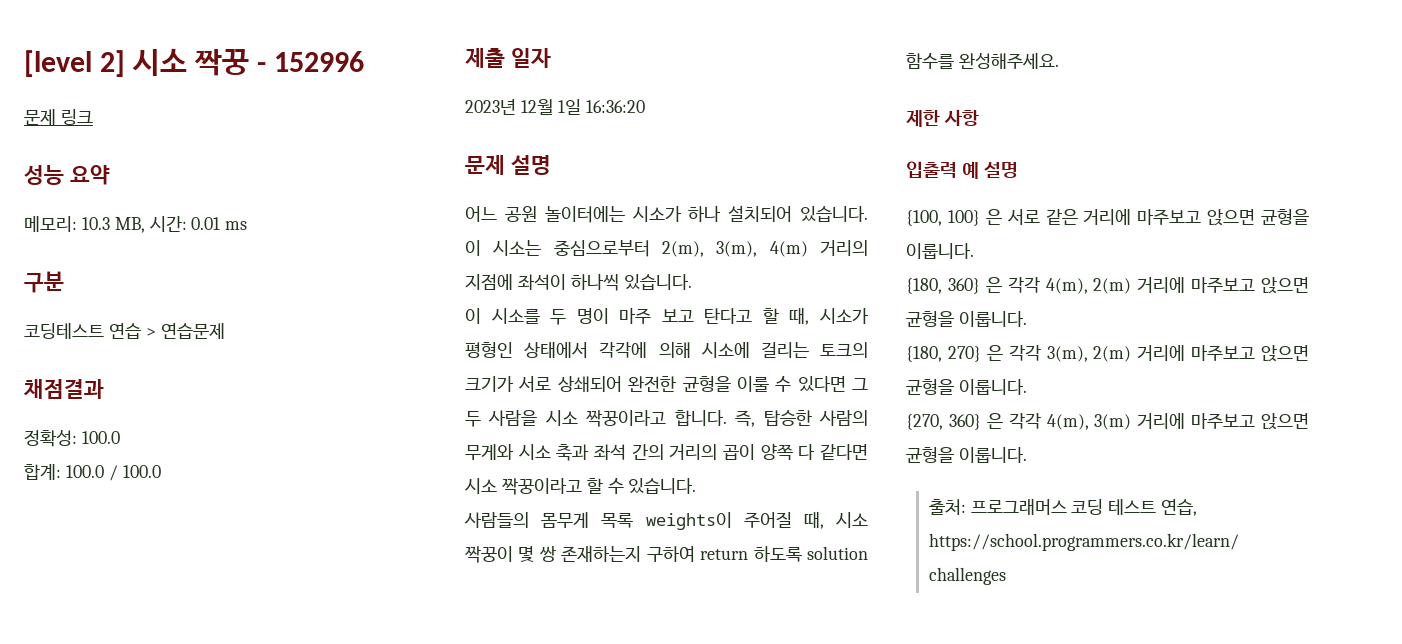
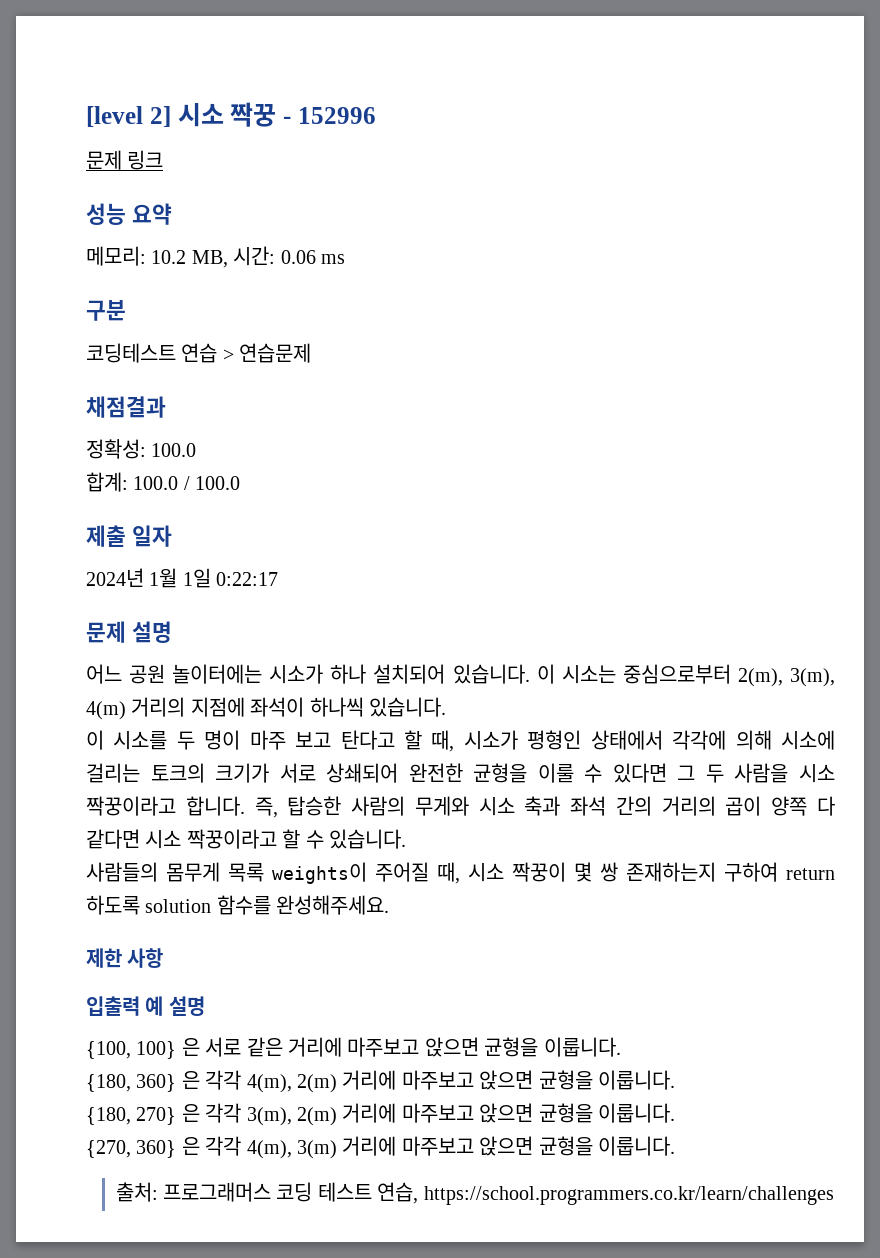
- 메모리: 10.3 MB, 시간: 0.01 ms
+ 메모리: 10.2 MB, 시간: 0.06 ms
- 2023년 12월 1일 16:36:20
+ 2024년 1월 1일 0:22:17

